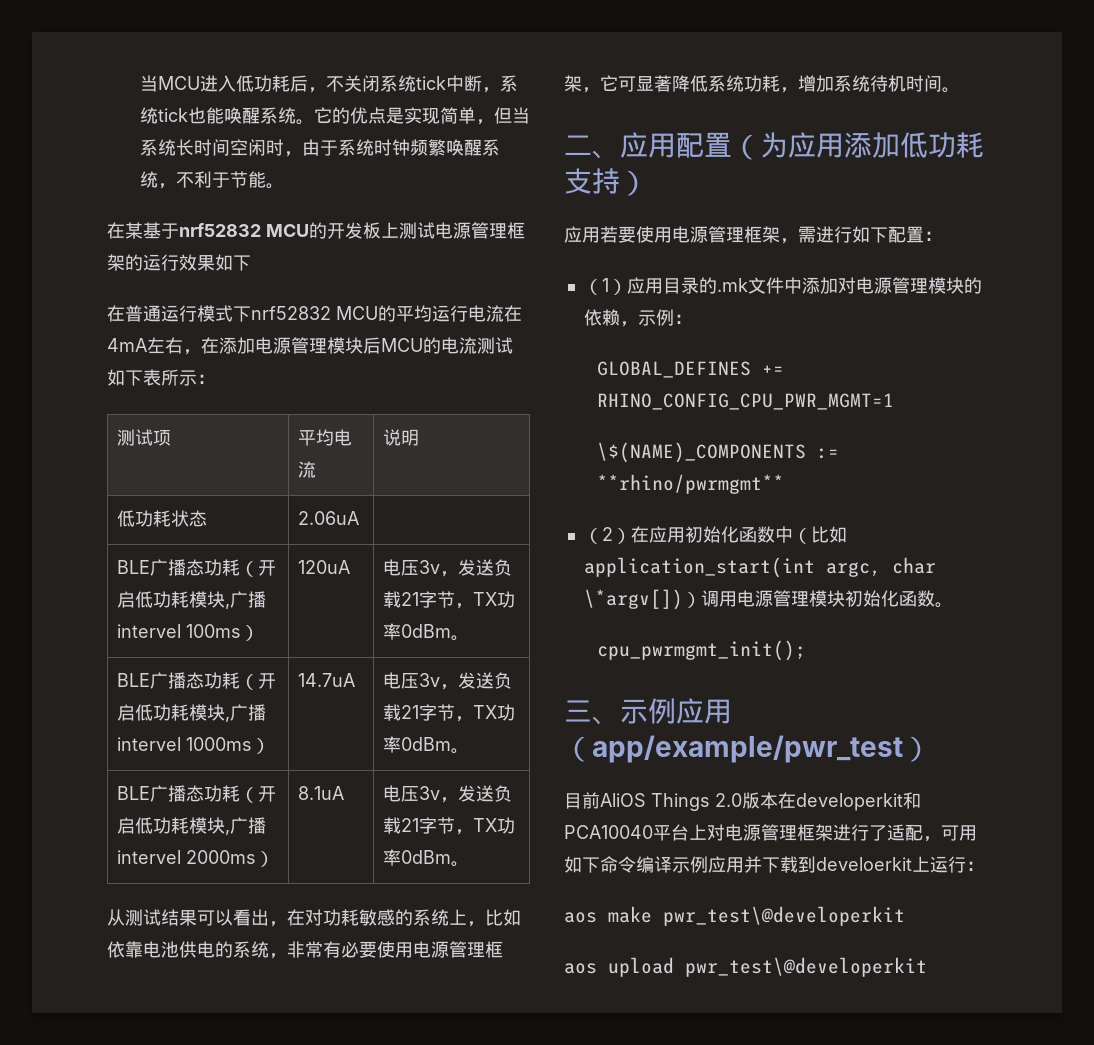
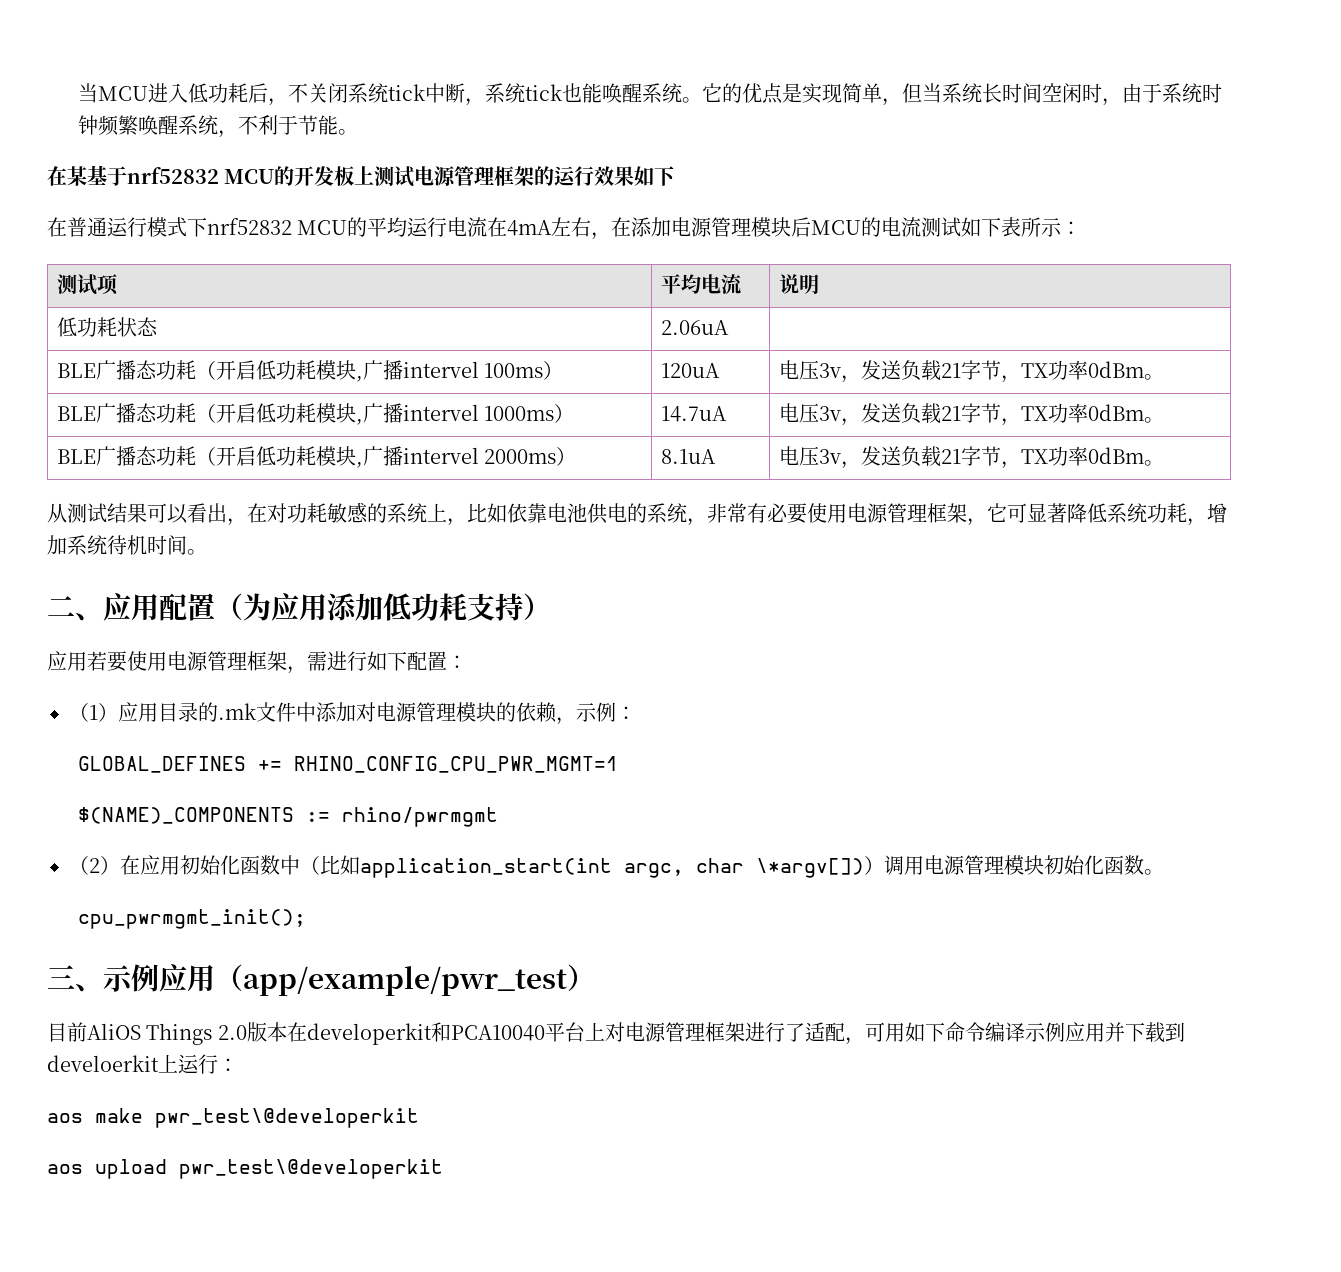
- \$(NAME)_COMPONENTS := **rhino/pwrmgmt**
+ $(NAME)_COMPONENTS := rhino/pwrmgmt

